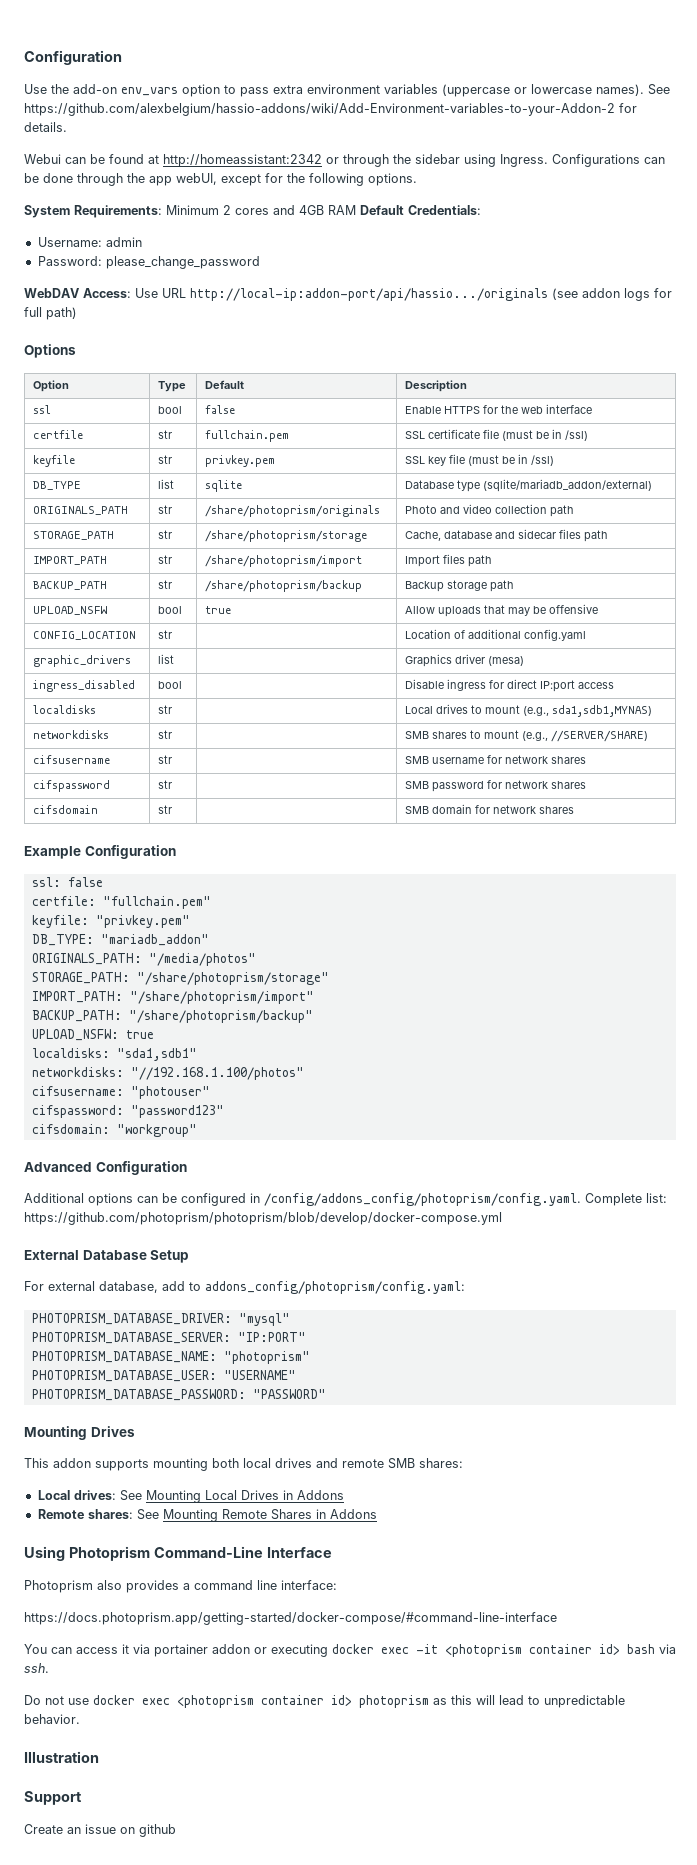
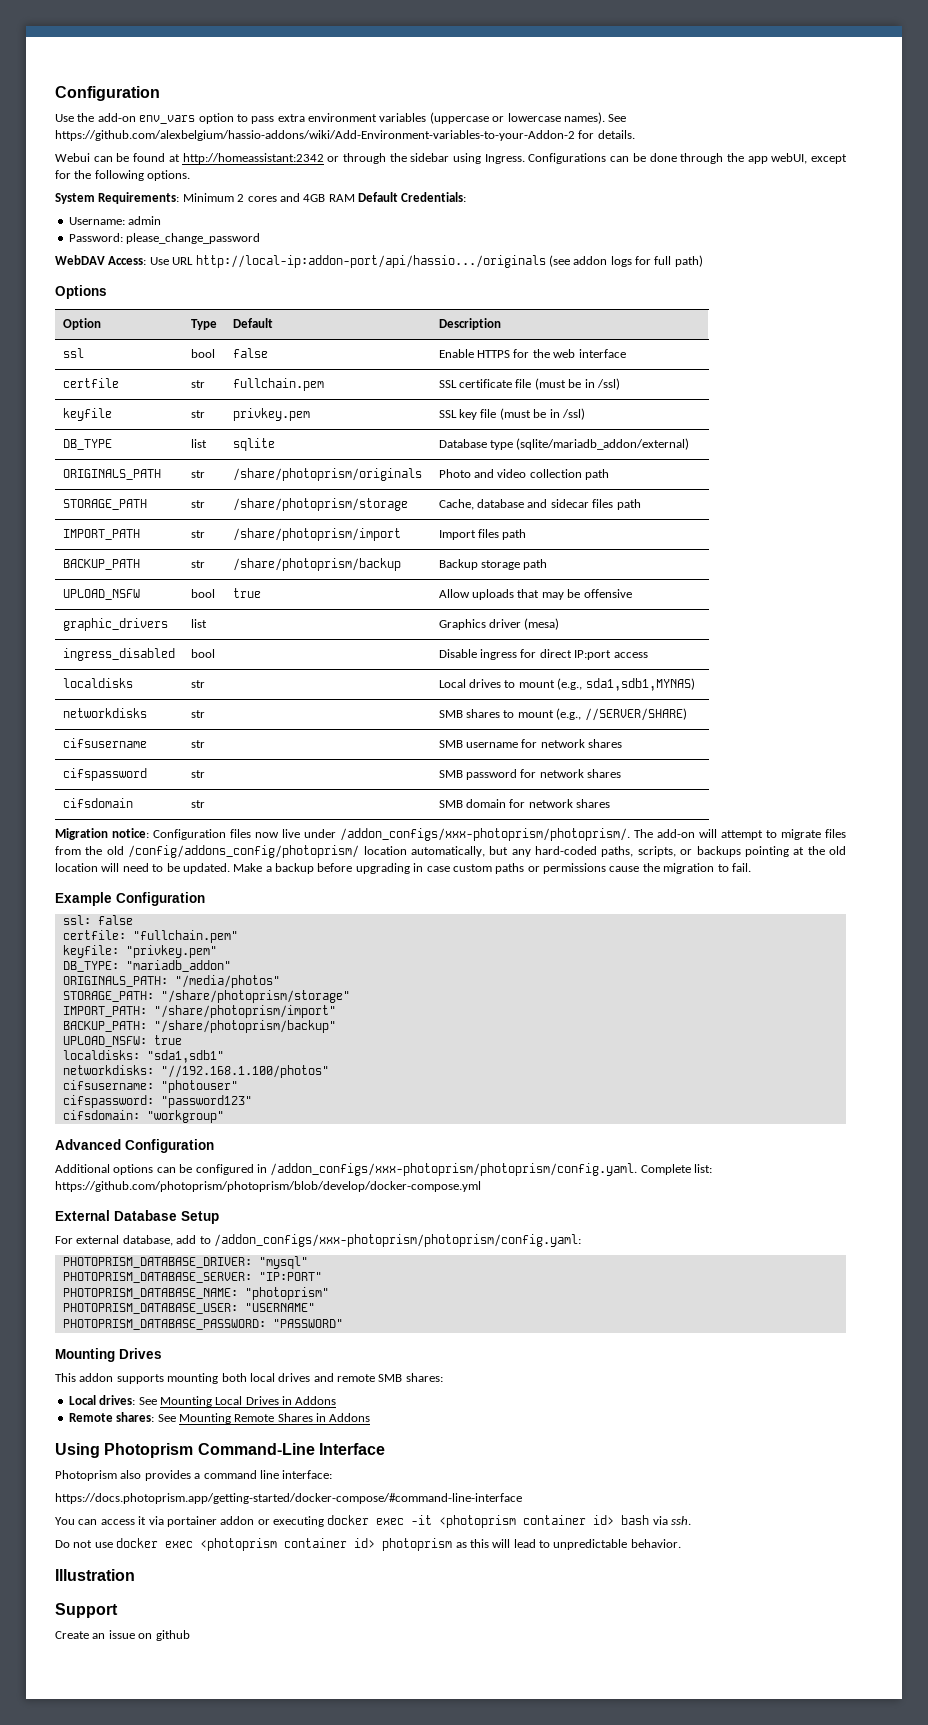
- CONFIG_LOCATION | str | | Location of additional config.yaml
+ Migration notice: Configuration files now live under /addon_configs/xxx-photoprism/photoprism/. The add-on will attempt to migrate files from the old /config/addons_config/photoprism/ location automatically, but any hard-coded paths, scripts, or backups pointing at the old location will need to be updated. Make a backup before upgrading in case custom paths or permissions cause the migration to fail.
- Additional options can be configured in /config/addons_config/photoprism/config.yaml. Complete list: https://github.com/photoprism/photoprism/blob/develop/docker-compose.yml
+ Additional options can be configured in /addon_configs/xxx-photoprism/photoprism/config.yaml. Complete list: https://github.com/photoprism/photoprism/blob/develop/docker-compose.yml
- For external database, add to addons_config/photoprism/config.yaml:
+ For external database, add to /addon_configs/xxx-photoprism/photoprism/config.yaml:

